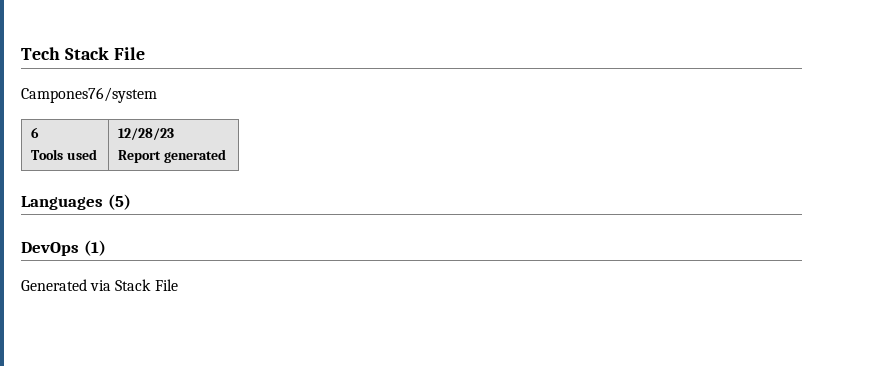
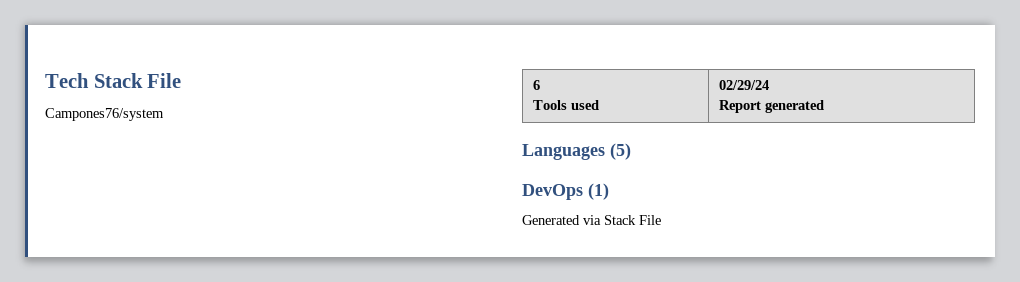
  6
- Tools used | 12/28/23
+ Tools used | 02/29/24

